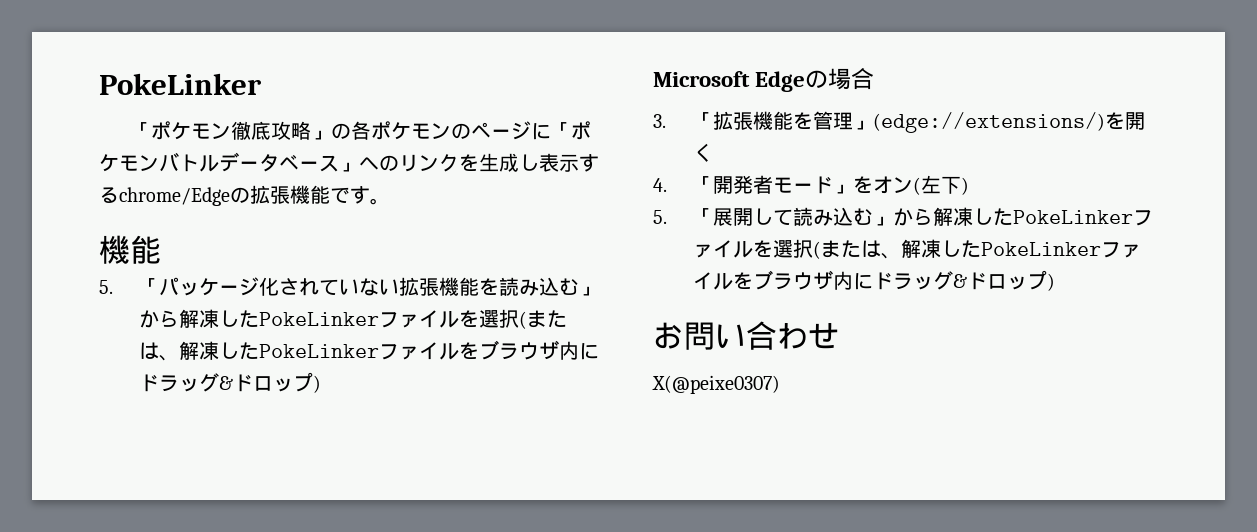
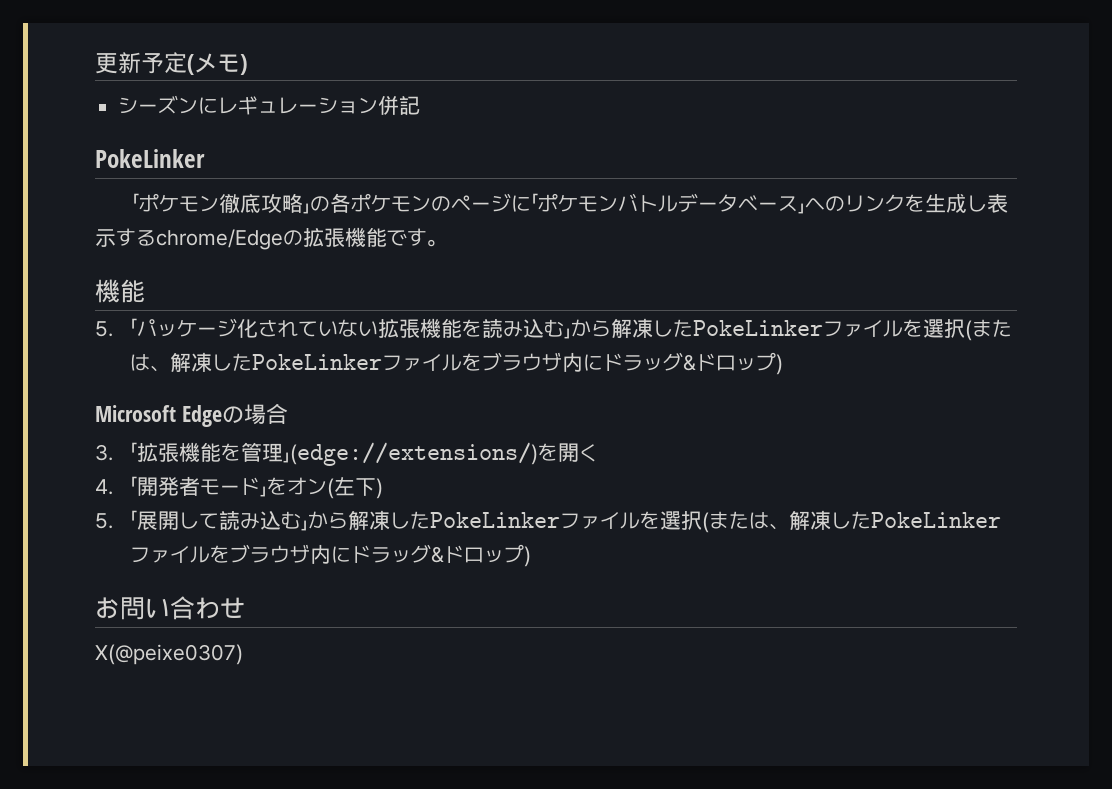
+ 更新予定(メモ)
+ シーズンにレギュレーション併記

